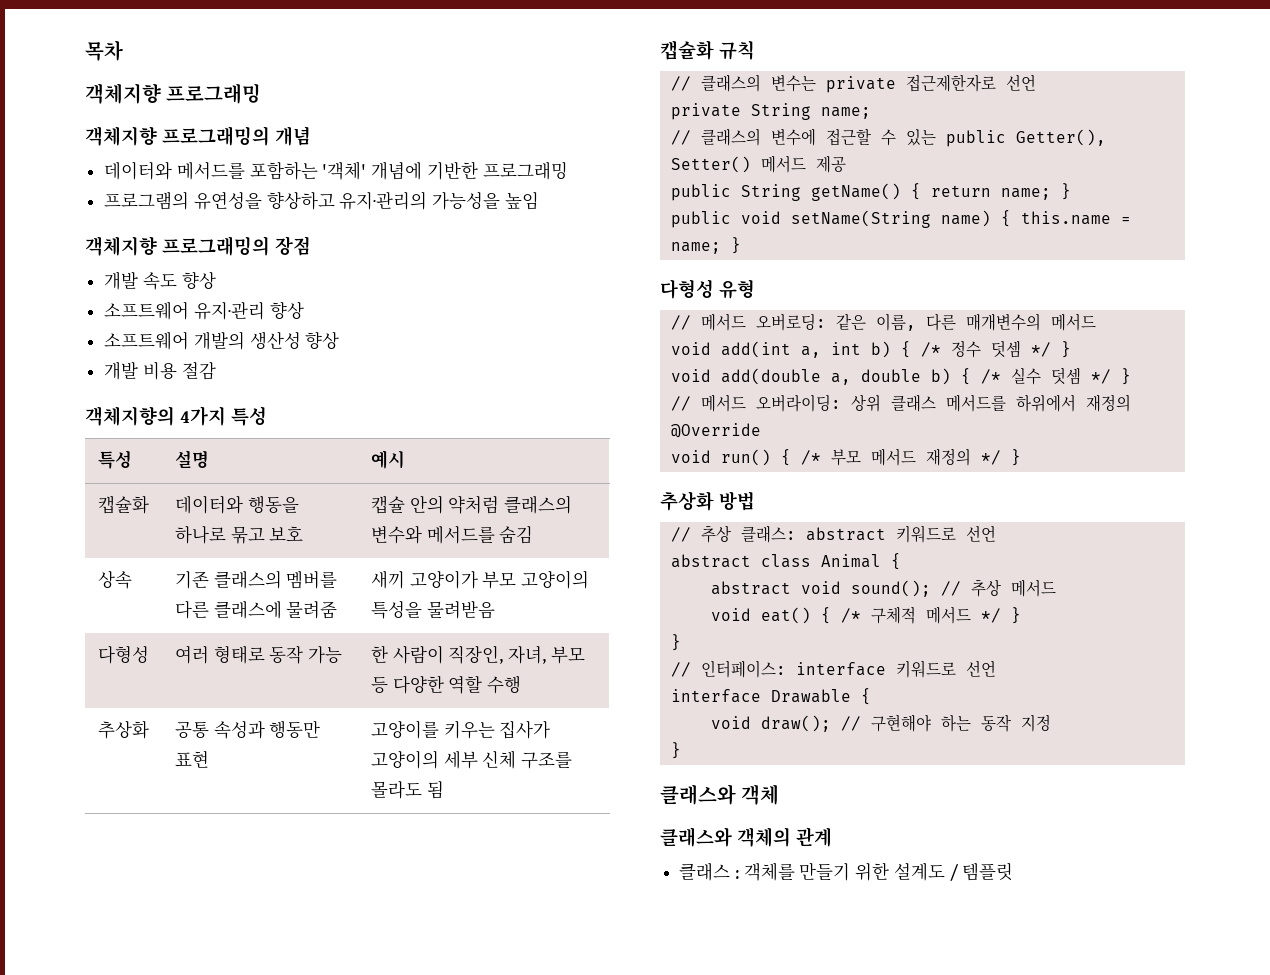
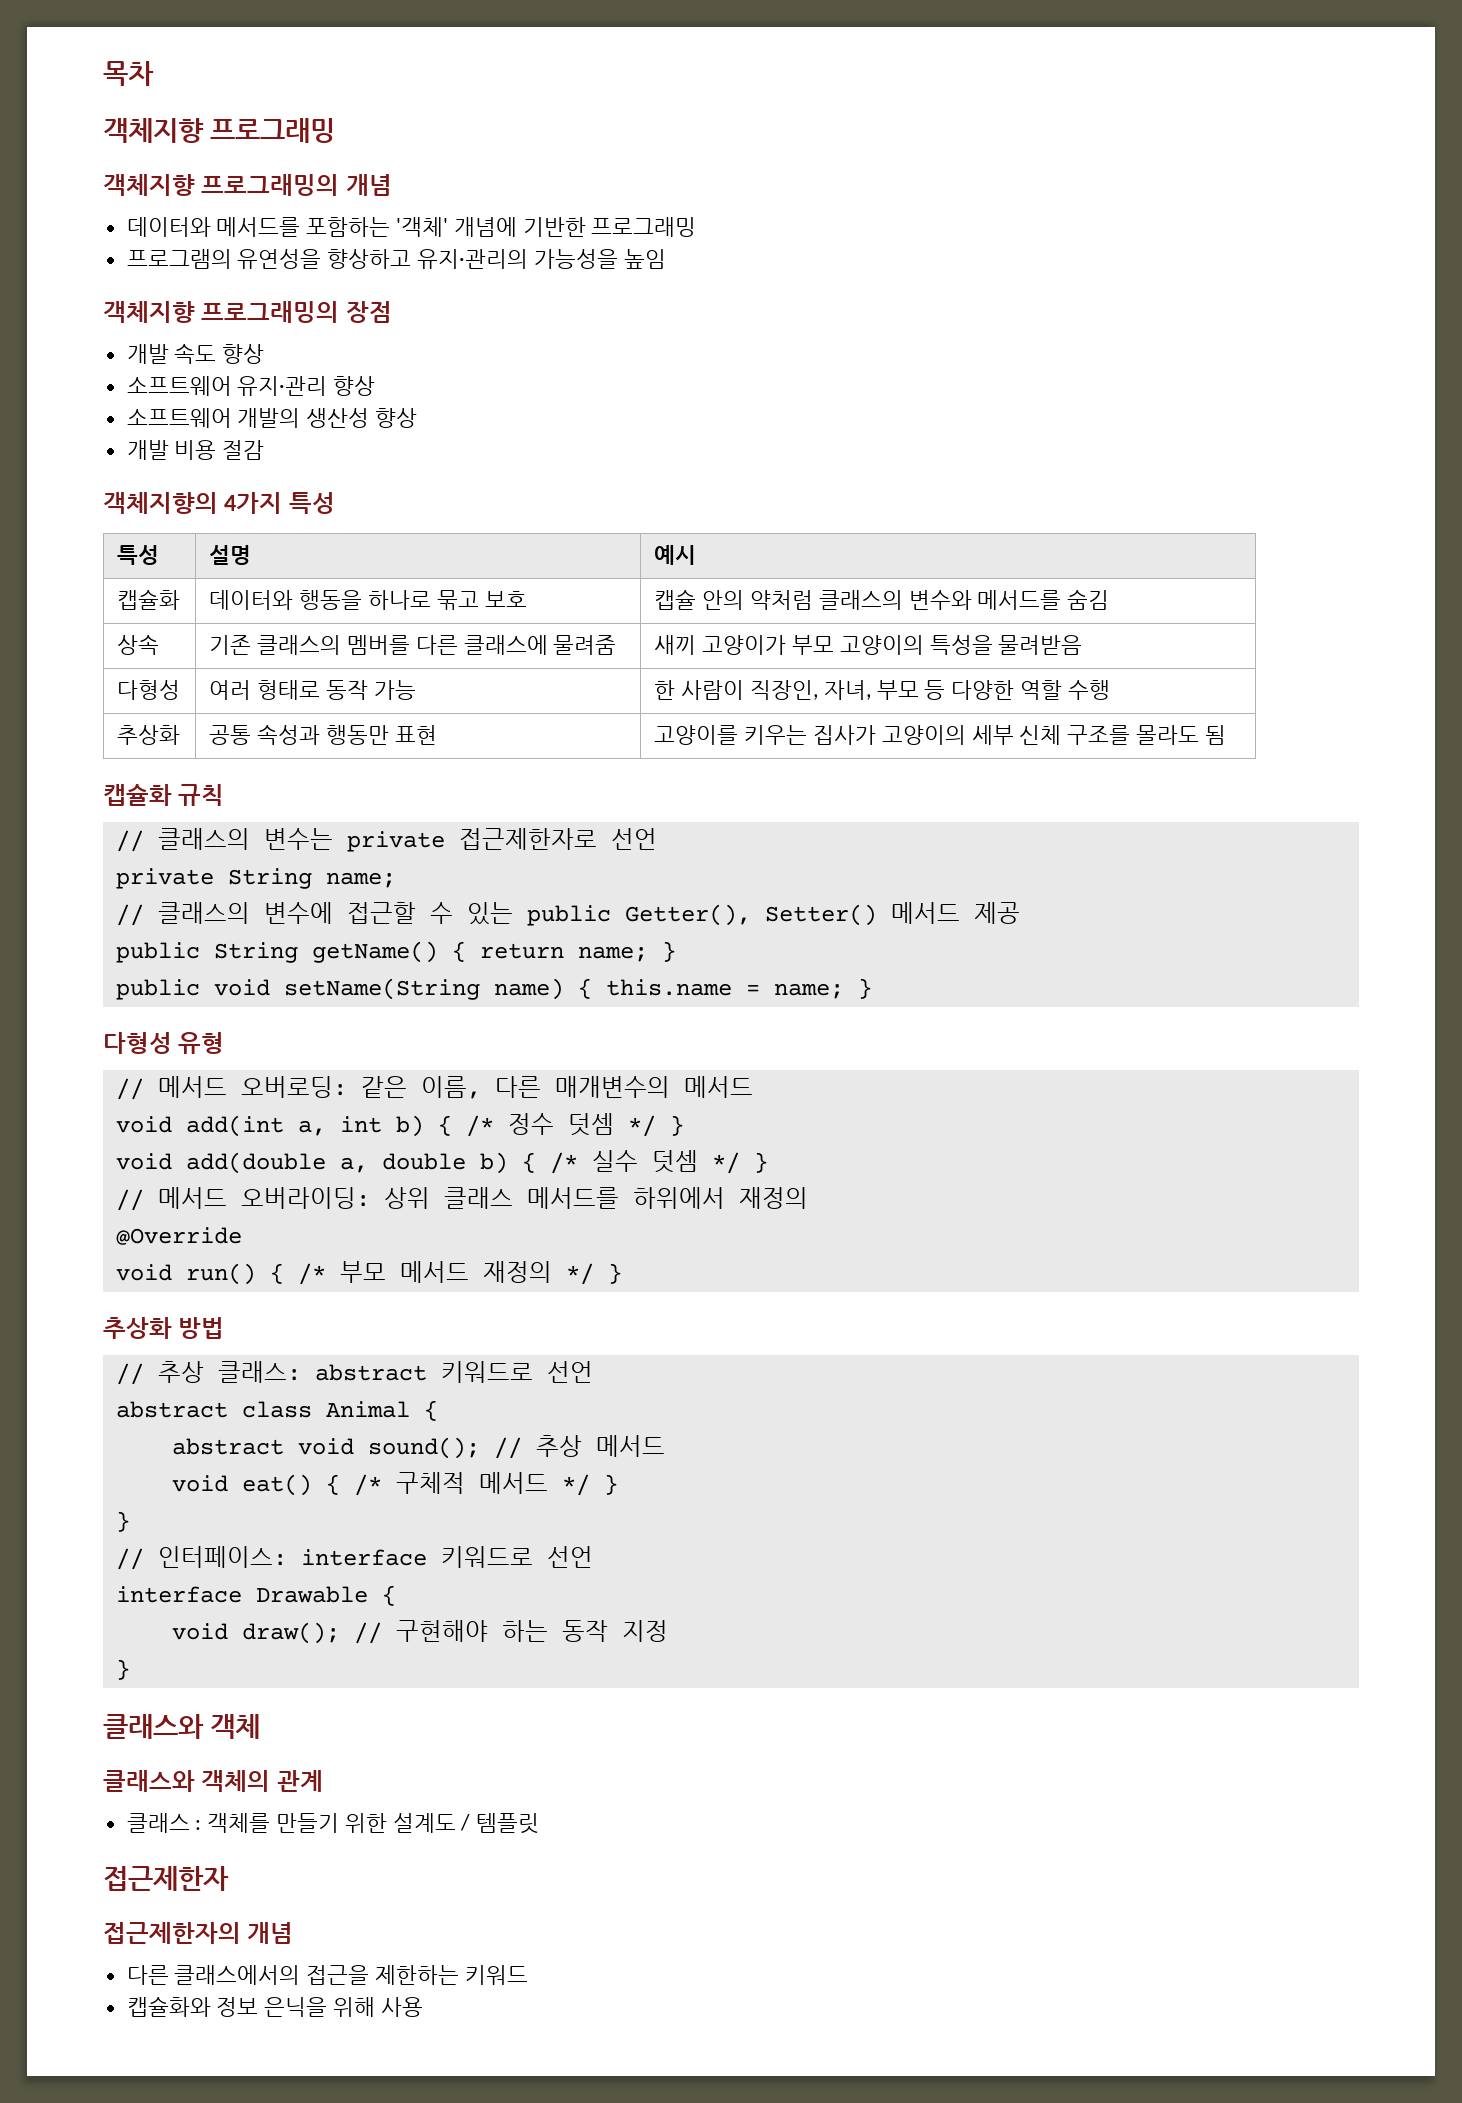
+ 접근제한자
+ 접근제한자의 개념
+ 다른 클래스에서의 접근을 제한하는 키워드
+ 캡슐화와 정보 은닉을 위해 사용

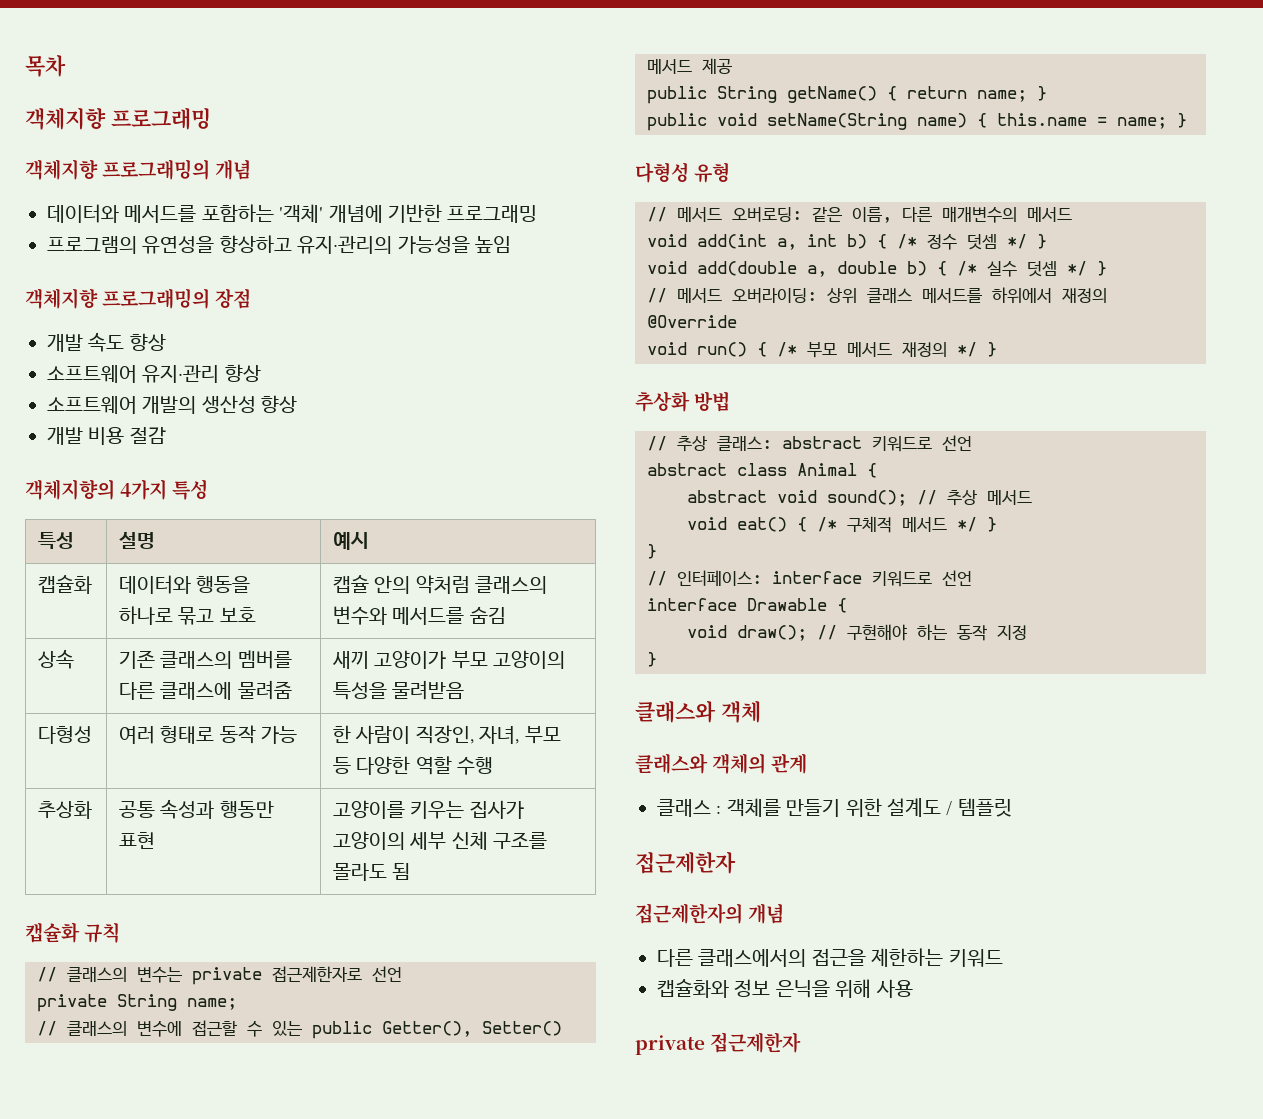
+ private 접근제한자

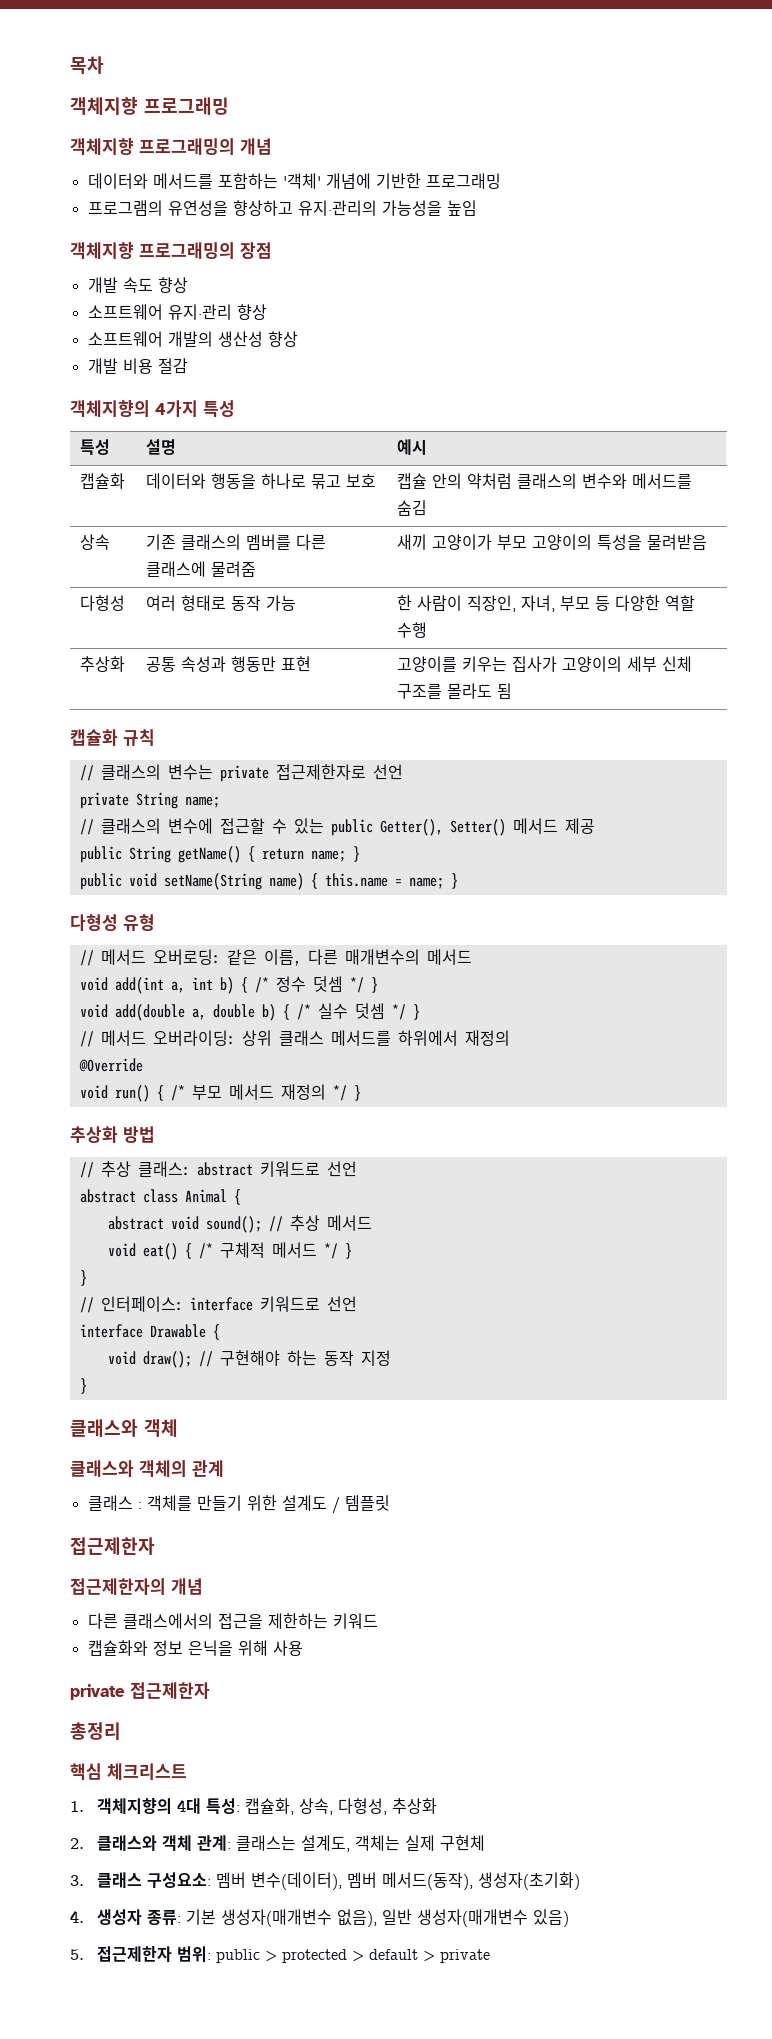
+ 총정리
+ 핵심 체크리스트
+ 1. 객체지향의 4대 특성: 캡슐화, 상속, 다형성, 추상화
+ 2. 클래스와 객체 관계: 클래스는 설계도, 객체는 실제 구현체
+ 3. 클래스 구성요소: 멤버 변수(데이터), 멤버 메서드(동작), 생성자(초기화)
+ 4. 생성자 종류: 기본 생성자(매개변수 없음), 일반 생성자(매개변수 있음)
+ 5. 접근제한자 범위: public > protected > default > private

